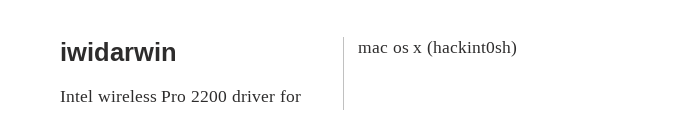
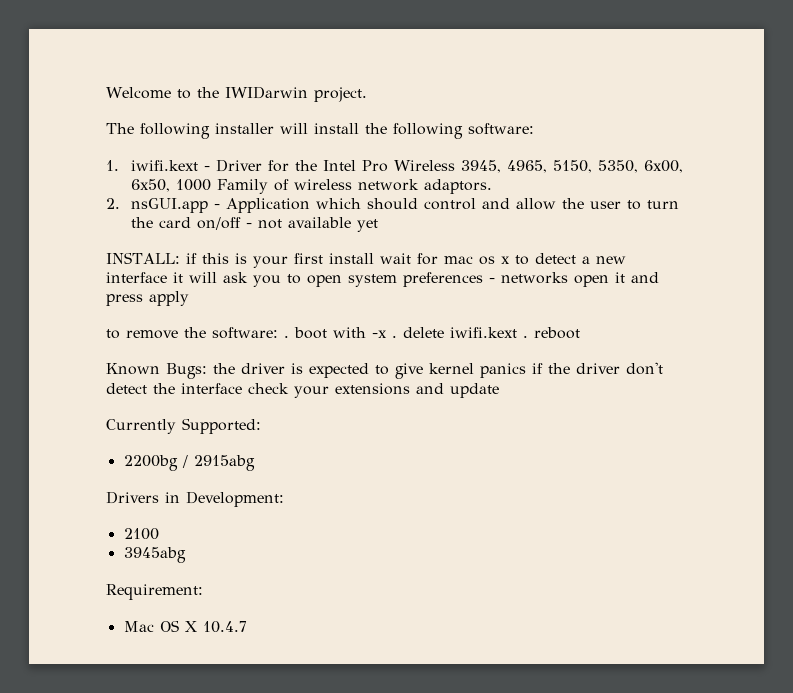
- iwidarwin
- Intel wireless Pro 2200 driver for mac os x (hackint0sh)
+ Welcome to the IWIDarwin project.
+ The following installer will install the following software:
+ 1. iwifi.kext - Driver for the Intel Pro Wireless 3945, 4965, 5150, 5350, 6x00, 6x50, 1000 Family of wireless network adaptors.
+ 2. nsGUI.app - Application which should control and allow the user to turn the card on/off - not available yet
+ INSTALL: if this is your first install wait for mac os x to detect a new interface it will ask you to open system preferences - networks open it and press apply
+ to remove the software: . boot with -x . delete iwifi.kext . reboot
+ Known Bugs: the driver is expected to give kernel panics if the driver don't detect the interface check your extensions and update
+ Currently Supported:
+ 2200bg / 2915abg
+ Drivers in Development:
+ 2100
+ 3945abg
+ Requirement:
+ Mac OS X 10.4.7

